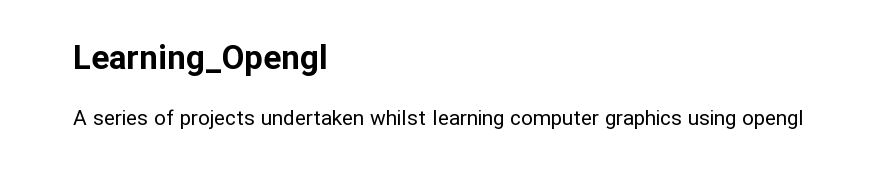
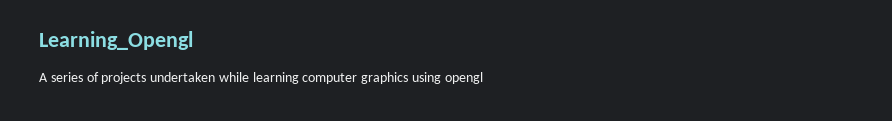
- A series of projects undertaken whilst learning computer graphics using opengl
+ A series of projects undertaken while learning computer graphics using opengl

